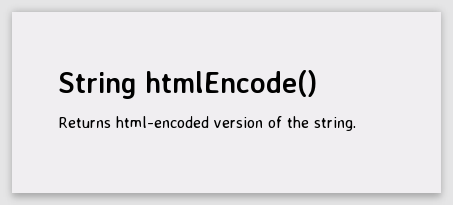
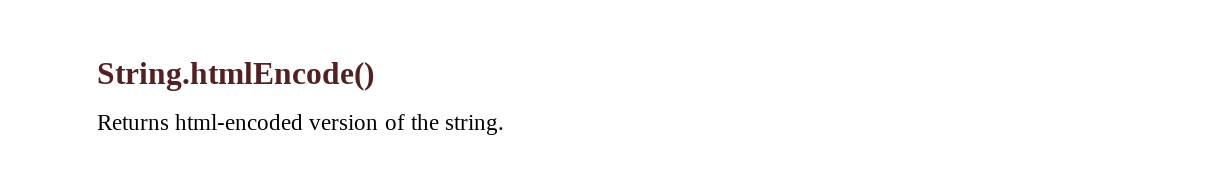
- String htmlEncode()
+ String.htmlEncode()

